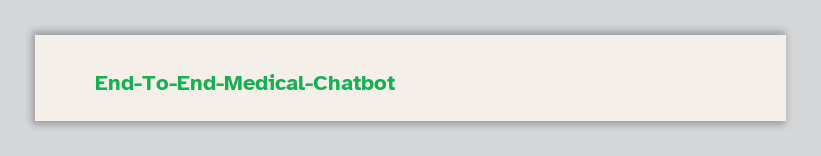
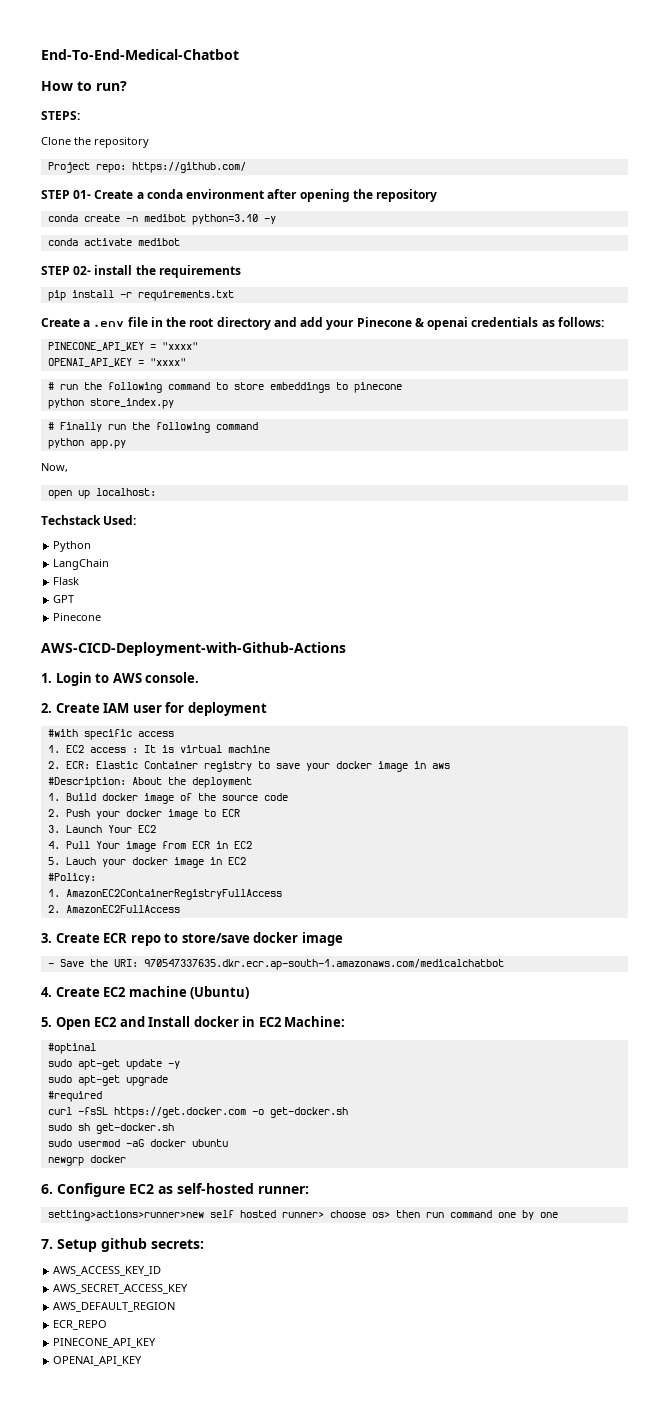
+ How to run?
+ STEPS:
+ Clone the repository
+ Project repo: https://github.com/
+ STEP 01- Create a conda environment after opening the repository
+ conda create -n medibot python=3.10 -y
+ conda activate medibot
+ STEP 02- install the requirements
+ pip install -r requirements.txt
+ Create a .env file in the root directory and add your Pinecone & openai credentials as follows:
+ PINECONE_API_KEY = "xxxx"
+ OPENAI_API_KEY = "xxxx"
+ # run the following command to store embeddings to pinecone
+ python store_index.py
+ # Finally run the following command
+ python app.py
+ Now,
+ open up localhost:
+ Techstack Used:
+ Python
+ LangChain
+ Flask
+ GPT
+ Pinecone
+ AWS-CICD-Deployment-with-Github-Actions
+ 1. Login to AWS console.
+ 2. Create IAM user for deployment
+ #with specific access
+ 1. EC2 access : It is virtual machine
+ 2. ECR: Elastic Container registry to save your docker image in aws
+ #Description: About the deployment
+ 1. Build docker image of the source code
+ 2. Push your docker image to ECR
+ 3. Launch Your EC2
+ 4. Pull Your image from ECR in EC2
+ 5. Lauch your docker image in EC2
+ #Policy:
+ 1. AmazonEC2ContainerRegistryFullAccess
+ 2. AmazonEC2FullAccess
+ 3. Create ECR repo to store/save docker image
+ - Save the URI: 970547337635.dkr.ecr.ap-south-1.amazonaws.com/medicalchatbot
+ 4. Create EC2 machine (Ubuntu)
+ 5. Open EC2 and Install docker in EC2 Machine:
+ #optinal
+ sudo apt-get update -y
+ sudo apt-get upgrade
+ #required
+ curl -fsSL https://get.docker.com -o get-docker.sh
+ sudo sh get-docker.sh
+ sudo usermod -aG docker ubuntu
+ newgrp docker
+ 6. Configure EC2 as self-hosted runner:
+ setting>actions>runner>new self hosted runner> choose os> then run command one by one
+ 7. Setup github secrets:
+ AWS_ACCESS_KEY_ID
+ AWS_SECRET_ACCESS_KEY
+ AWS_DEFAULT_REGION
+ ECR_REPO
+ PINECONE_API_KEY
+ OPENAI_API_KEY

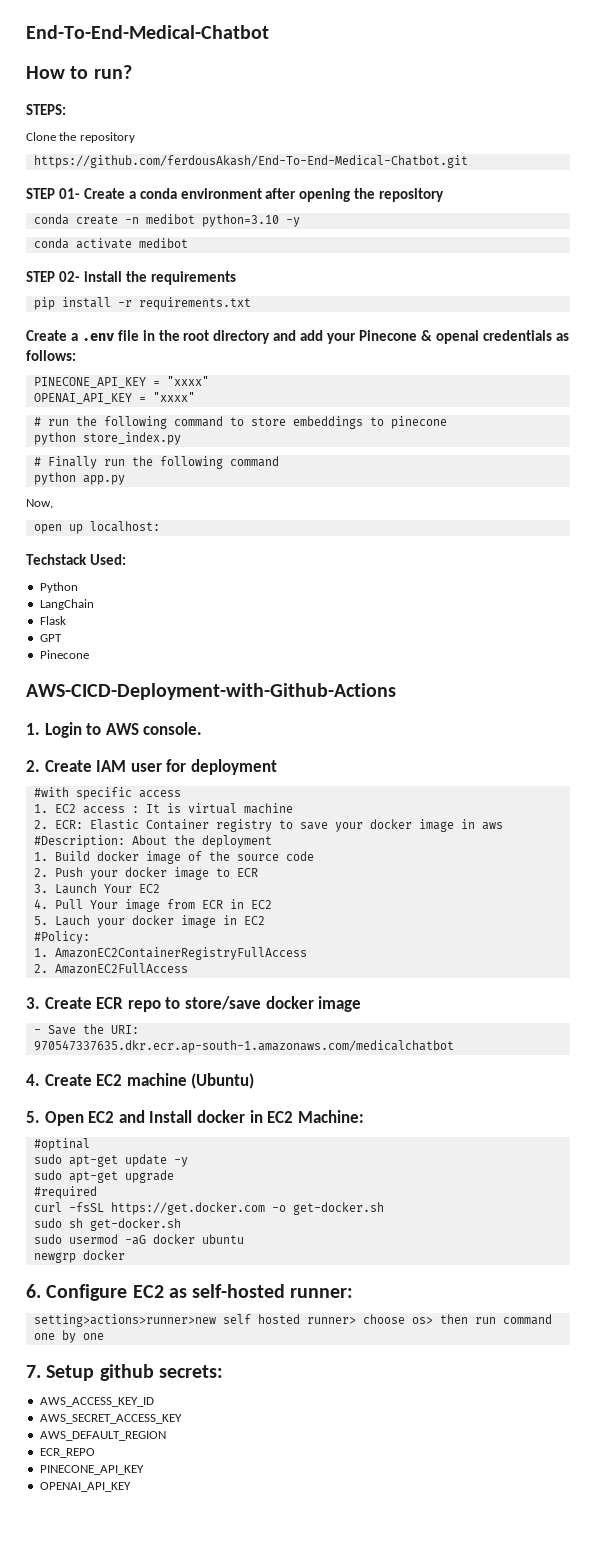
- Project repo: https://github.com/
+ https://github.com/ferdousAkash/End-To-End-Medical-Chatbot.git

